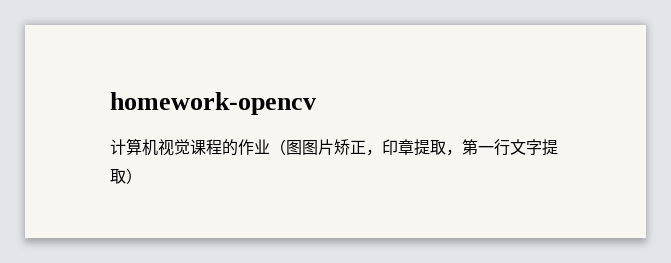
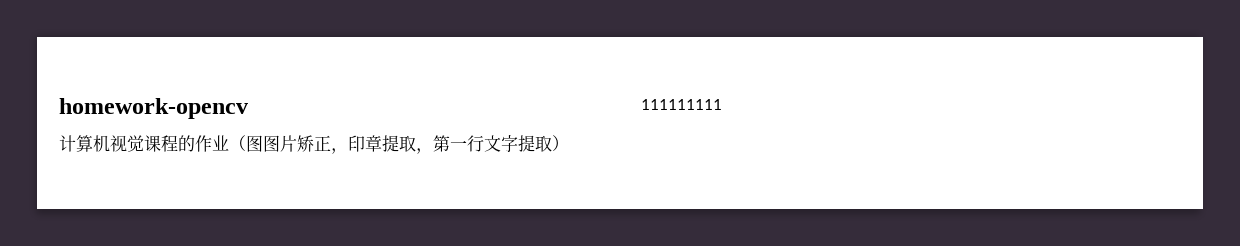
- 计算机视觉课程的作业（图图片矫正，印章提取，第一行文字提取）
+ 计算机视觉课程的作业（图图片矫正，印章提取，第一行文字提取）111111111

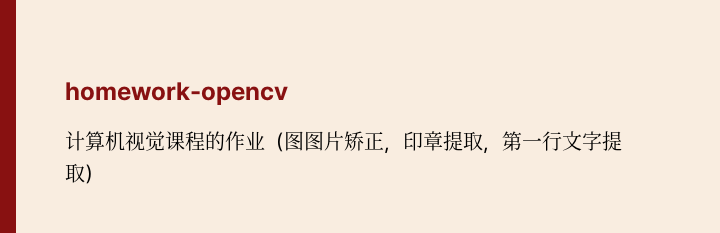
- 计算机视觉课程的作业（图图片矫正，印章提取，第一行文字提取）111111111
+ 计算机视觉课程的作业（图图片矫正，印章提取，第一行文字提取）

